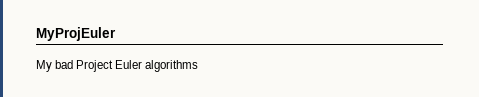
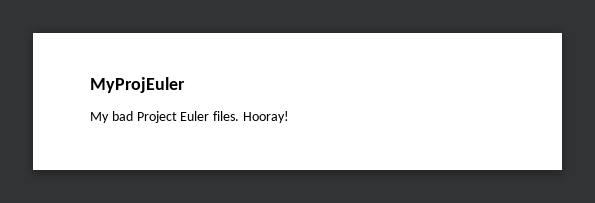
- My bad Project Euler algorithms
+ My bad Project Euler files. Hooray!

